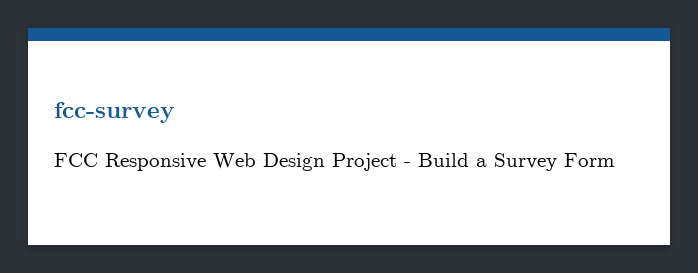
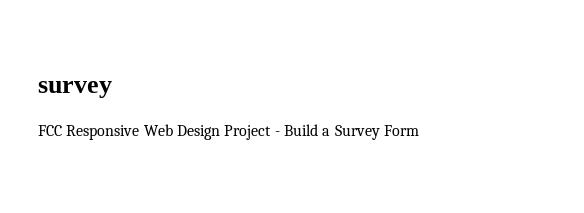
- fcc-survey
+ survey

